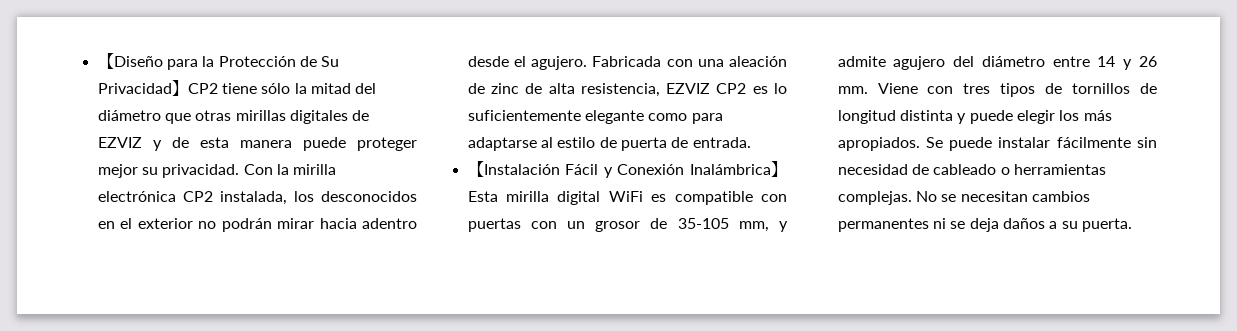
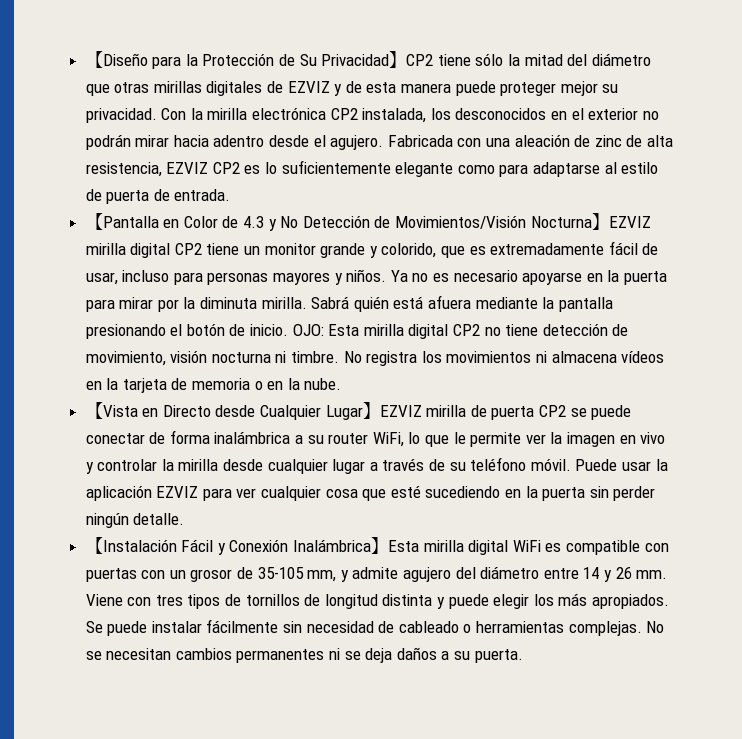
+ 【Pantalla en Color de 4.3 y No Detección de Movimientos/Visión Nocturna】EZVIZ mirilla digital CP2 tiene un monitor grande y colorido, que es extremadamente fácil de usar, incluso para personas mayores y niños. Ya no es necesario apoyarse en la puerta para mirar por la diminuta mirilla. Sabrá quién está afuera mediante la pantalla presionando el botón de inicio. OJO: Esta mirilla digital CP2 no tiene detección de movimiento, visión nocturna ni timbre. No registra los movimientos ni almacena vídeos en la tarjeta de memoria o en la nube.
+ 【Vista en Directo desde Cualquier Lugar】EZVIZ mirilla de puerta CP2 se puede conectar de forma inalámbrica a su router WiFi, lo que le permite ver la imagen en vivo y controlar la mirilla desde cualquier lugar a través de su teléfono móvil. Puede usar la aplicación EZVIZ para ver cualquier cosa que esté sucediendo en la puerta sin perder ningún detalle.

